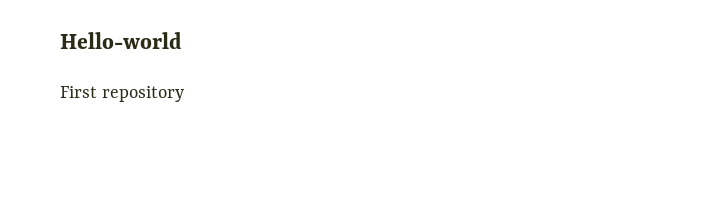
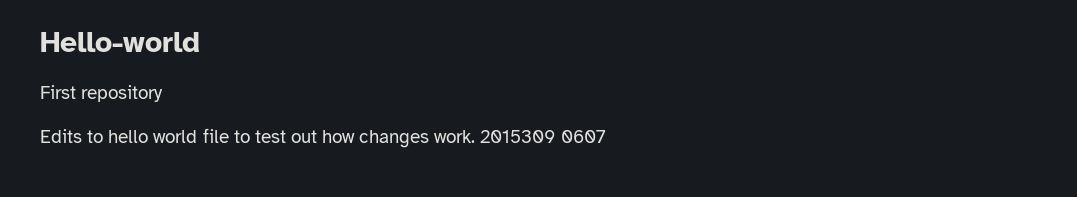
+ Edits to hello world file to test out how changes work. 2015309 0607

